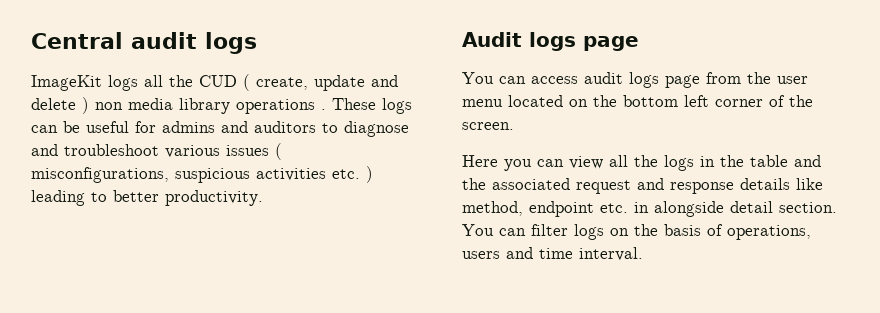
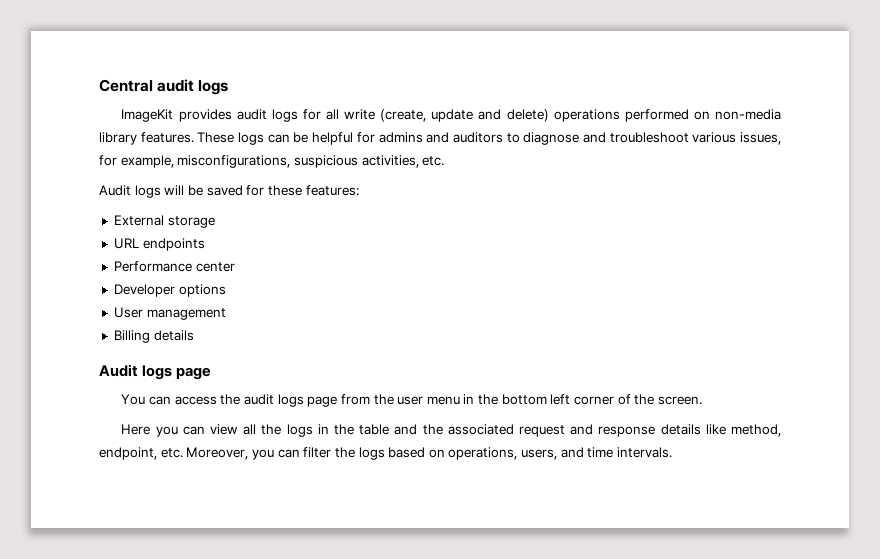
- ImageKit logs all the CUD ( create, update and delete ) non media library operations .
+ ImageKit provides audit logs for all write (create, update and delete) operations performed on non-media library features.
- These logs can be useful for admins and auditors to diagnose and troubleshoot various issues ( misconfigurations, suspicious activities etc. ) leading to better productivity.
+ These logs can be helpful for admins and auditors to diagnose and troubleshoot various issues, for example, misconfigurations, suspicious activities, etc.
+ Audit logs will be saved for these features:
+ External storage
+ URL endpoints
+ Performance center
+ Developer options
+ User management
+ Billing details
- You can access audit logs page from the user menu located on the bottom left corner of the screen.
+ You can access the audit logs page from the user menu in the bottom left corner of the screen.
- Here you can view all the logs in the table and the associated request and response details like method, endpoint etc. in alongside detail section. You can filter logs on the basis of operations, users and time interval.
+ Here you can view all the logs in the table and the associated request and response details like method, endpoint, etc. Moreover, you can filter the logs based on operations, users, and time intervals.

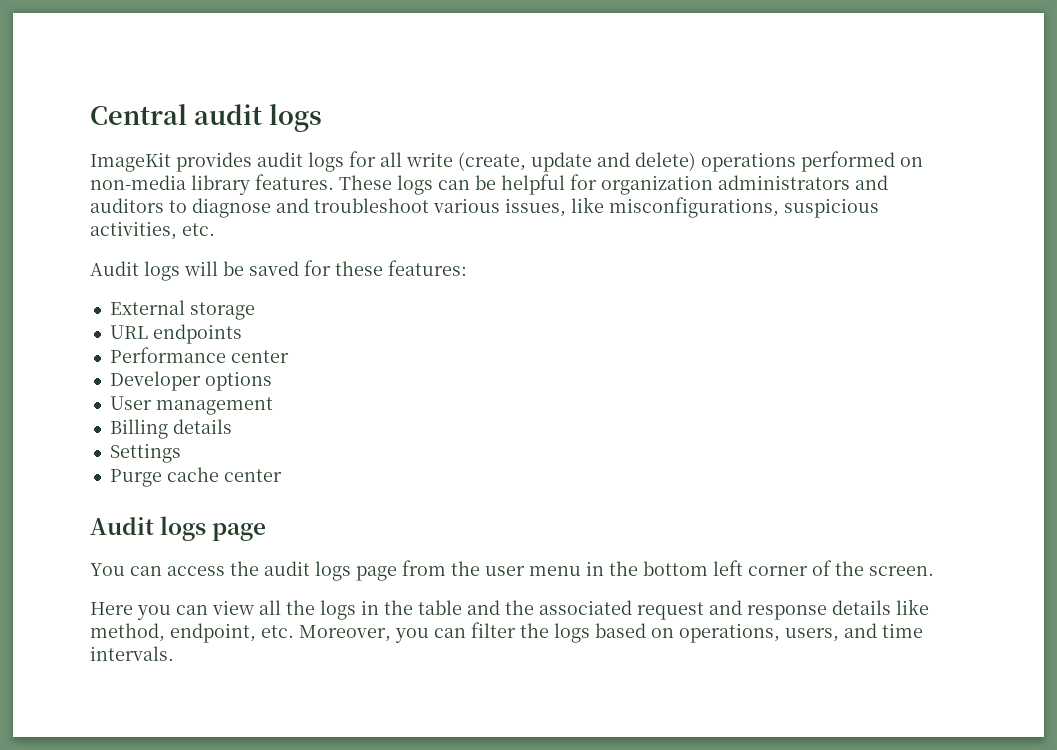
- These logs can be helpful for admins and auditors to diagnose and troubleshoot various issues, for example, misconfigurations, suspicious activities, etc.
+ These logs can be helpful for organization administrators and auditors to diagnose and troubleshoot various issues, like misconfigurations, suspicious activities, etc.
+ Settings
+ Purge cache center

